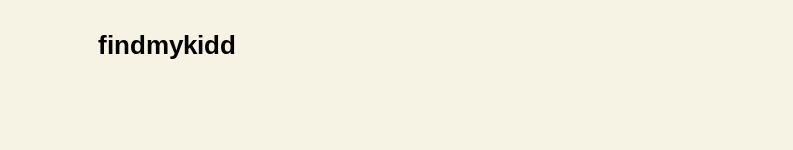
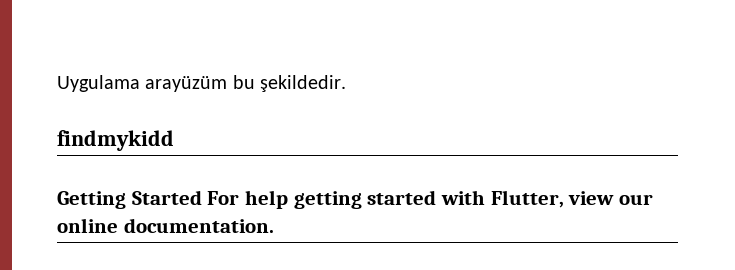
+ Uygulama arayüzüm bu şekildedir.
  findmykidd
+ Getting Started For help getting started with Flutter, view our online documentation.

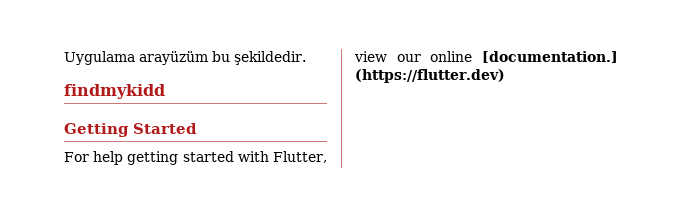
- Getting Started For help getting started with Flutter, view our online documentation.
+ Getting Started
+ For help getting started with Flutter, view our online [documentation.] (https://flutter.dev)

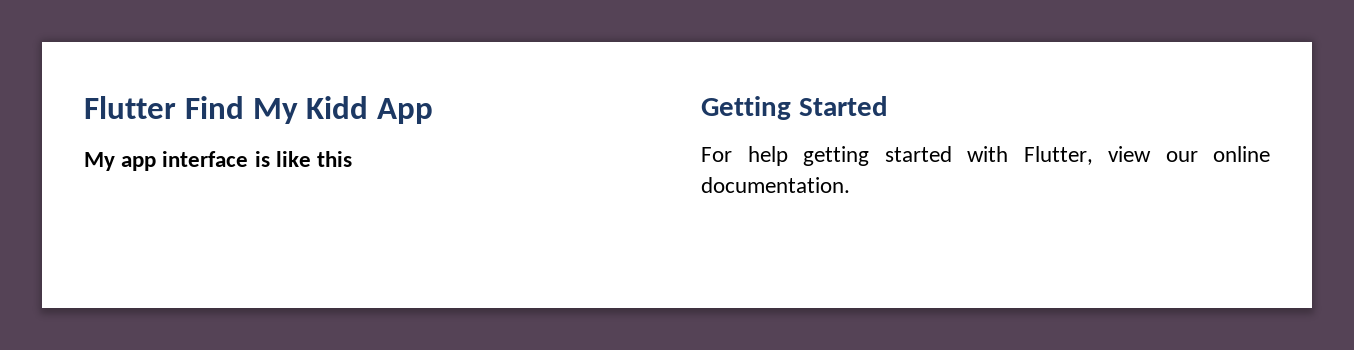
- Uygulama arayüzüm bu şekildedir.
- findmykidd
+ Flutter Find My Kidd App
+ My app interface is like this
- For help getting started with Flutter, view our online [documentation.] (https://flutter.dev)
+ For help getting started with Flutter, view our online documentation.

